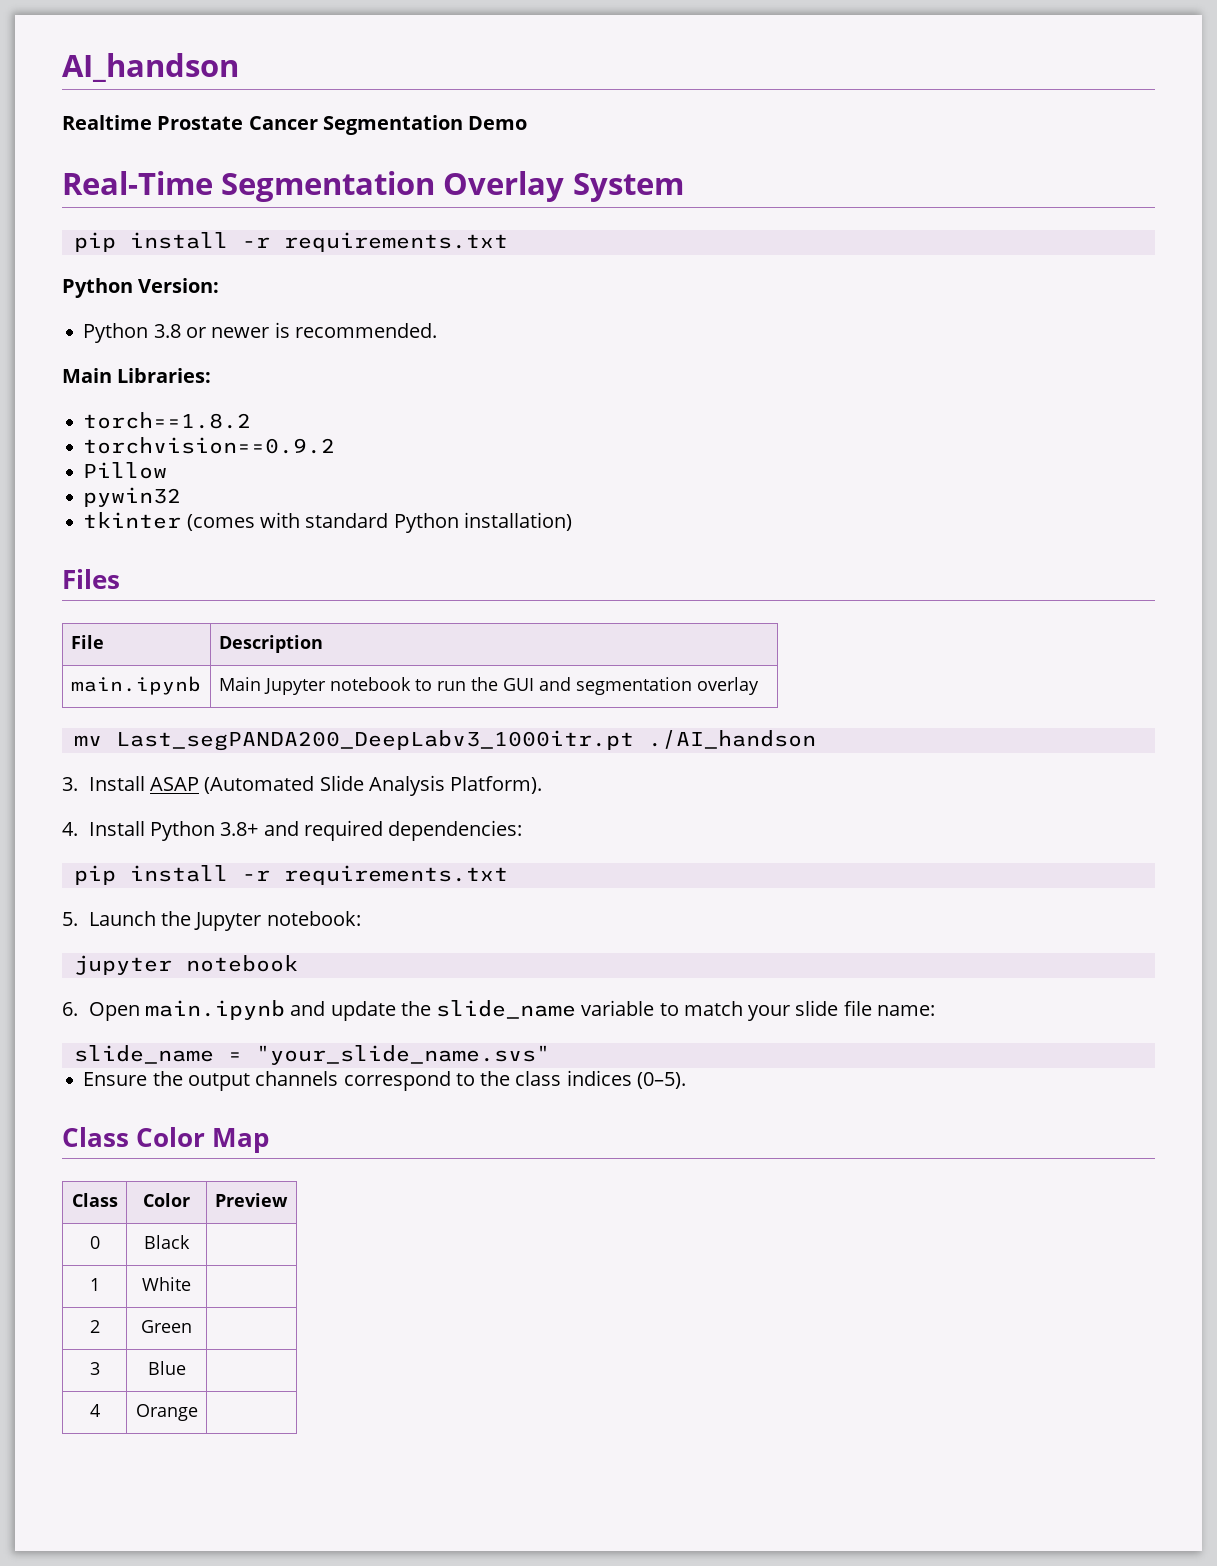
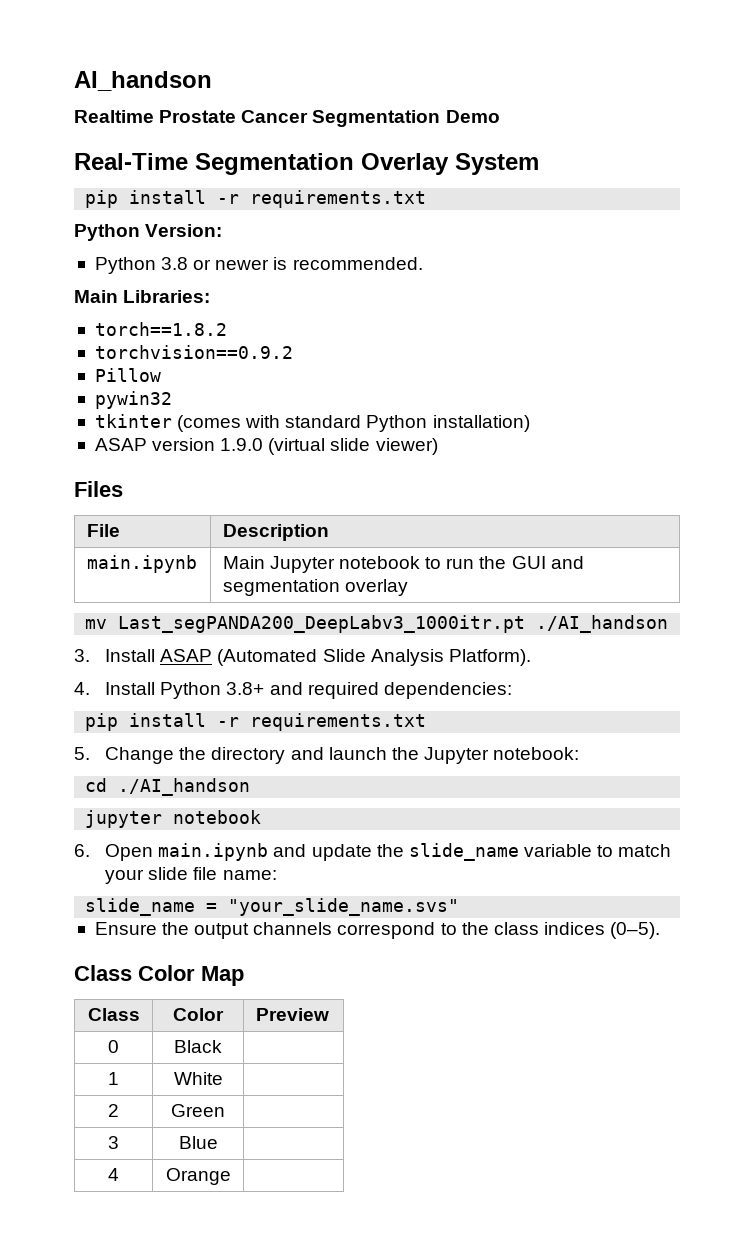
+ ASAP version 1.9.0 (virtual slide viewer)
- 5. Launch the Jupyter notebook:
+ 5. Change the directory and launch the Jupyter notebook:
+ cd ./AI_handson

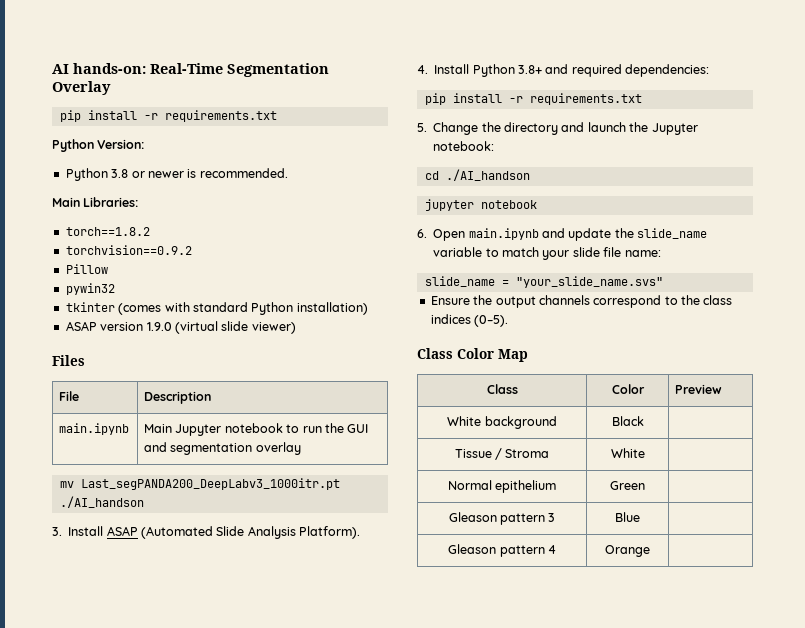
- AI_handson
- Realtime Prostate Cancer Segmentation Demo
- Real-Time Segmentation Overlay System
+ AI hands-on: Real-Time Segmentation Overlay
- 0 | Black |
+ White background | Black |
- 1 | White |
+ Tissue / Stroma | White |
- 2 | Green |
+ Normal epithelium | Green |
- 3 | Blue |
+ Gleason pattern 3 | Blue |
- 4 | Orange |
+ Gleason pattern 4 | Orange |

